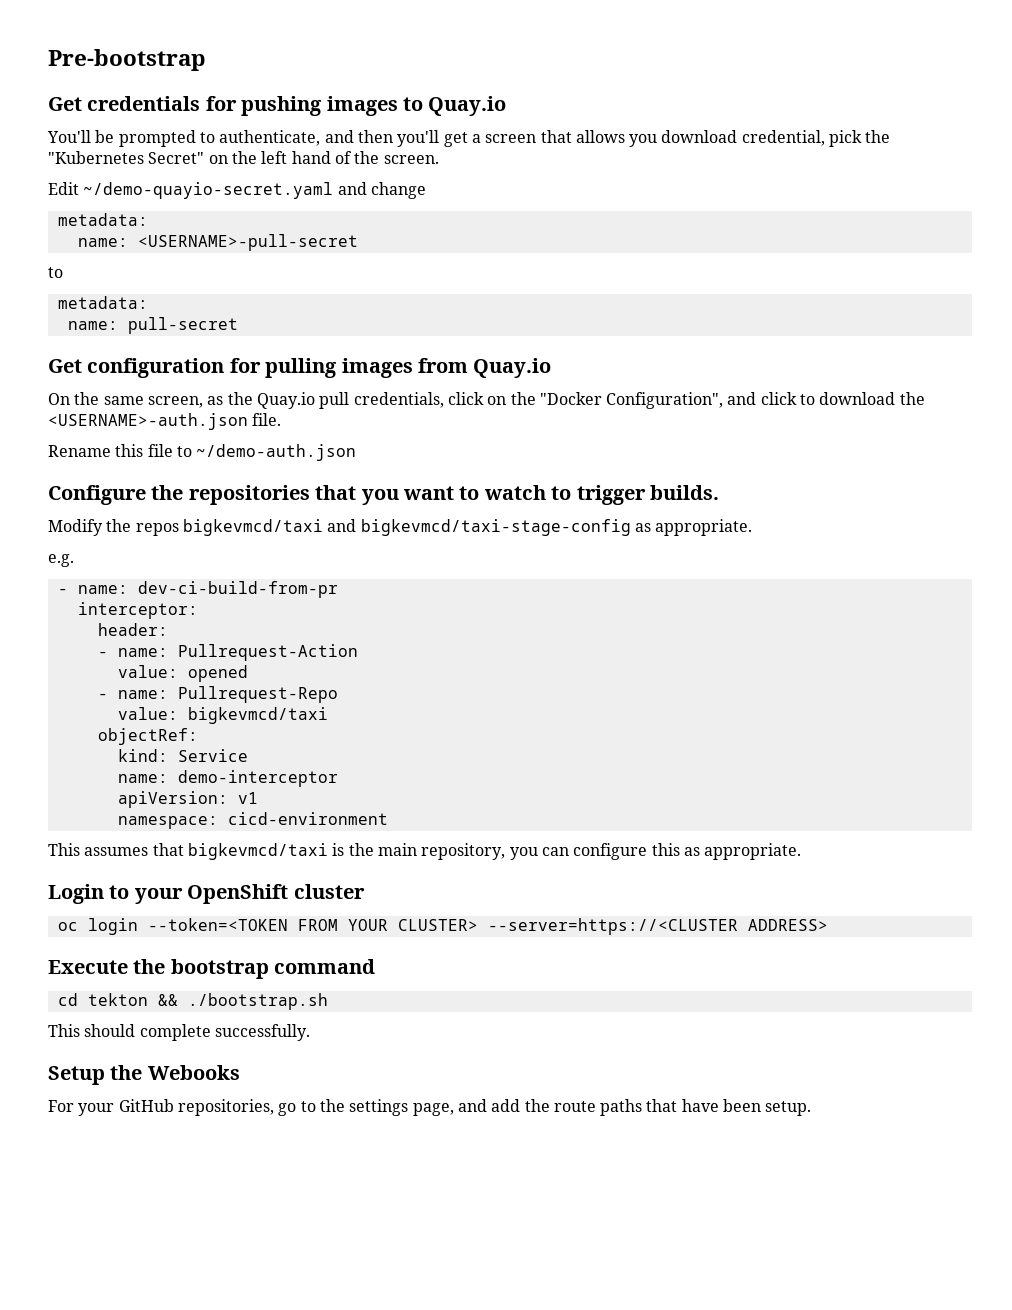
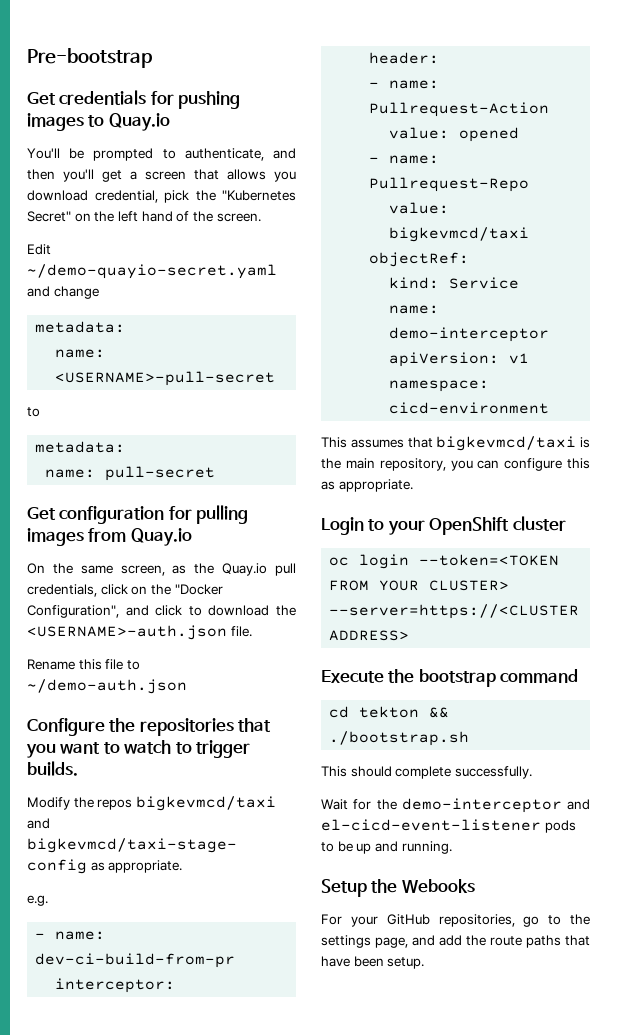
+ Wait for the demo-interceptor and el-cicd-event-listener pods to be up and running.

